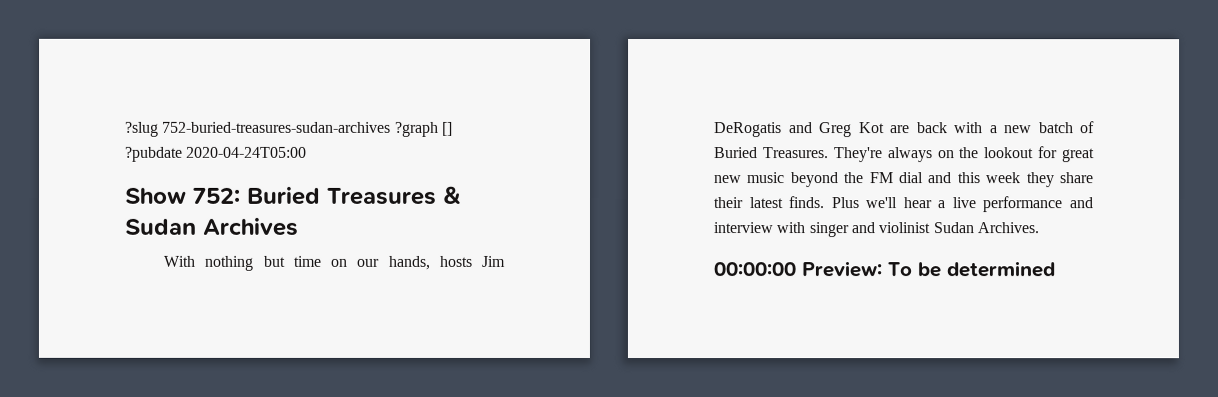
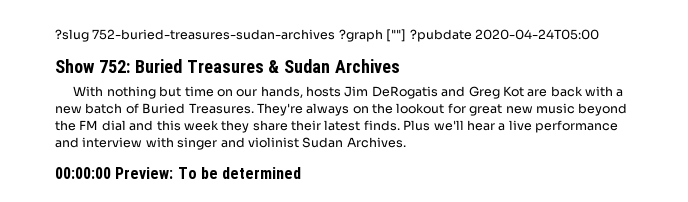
- ?slug 752-buried-treasures-sudan-archives ?graph [] ?pubdate 2020-04-24T05:00
+ ?slug 752-buried-treasures-sudan-archives ?graph [""] ?pubdate 2020-04-24T05:00

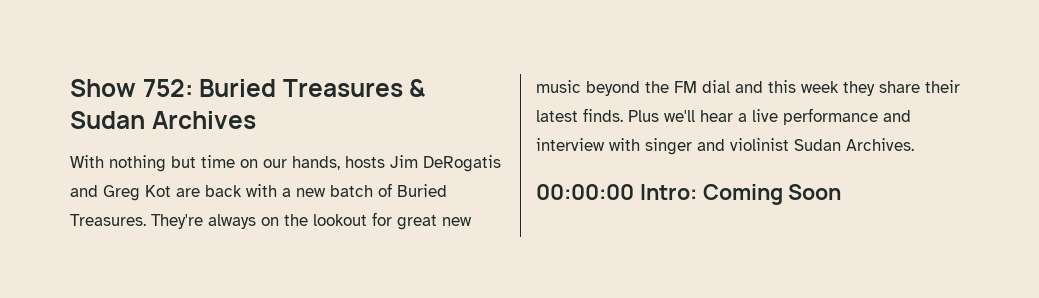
- ?slug 752-buried-treasures-sudan-archives ?graph [""] ?pubdate 2020-04-24T05:00
- 00:00:00 Preview: To be determined
+ 00:00:00 Intro: Coming Soon

